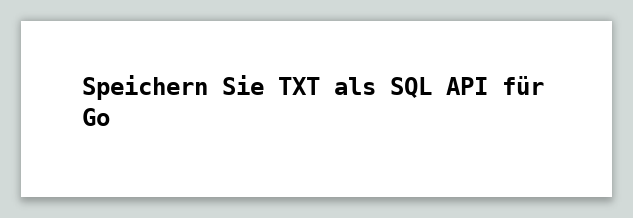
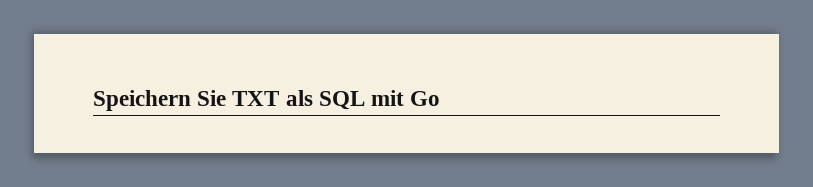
- Speichern Sie TXT als SQL API für Go
+ Speichern Sie TXT als SQL mit Go

